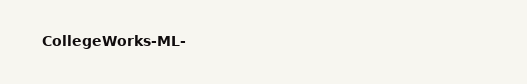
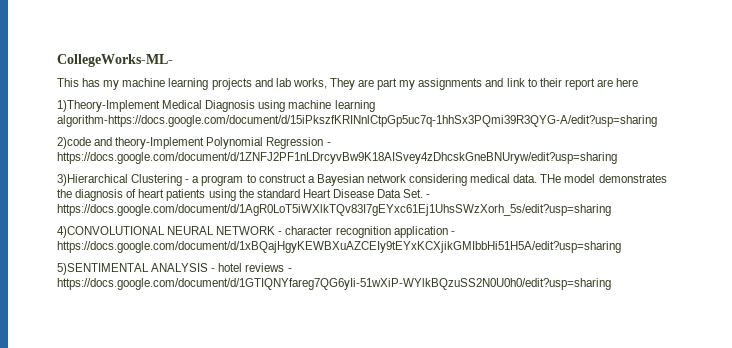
+ This has my machine learning projects and lab works, They are part my assignments and link to their report are here
+ 1)Theory-Implement Medical Diagnosis using machine learning algorithm-https://docs.google.com/document/d/15iPkszfKRINnlCtpGp5uc7q-1hhSx3PQmi39R3QYG-A/edit?usp=sharing
+ 2)code and theory-Implement Polynomial Regression - https://docs.google.com/document/d/1ZNFJ2PF1nLDrcyvBw9K18AISvey4zDhcskGneBNUryw/edit?usp=sharing
+ 3)Hierarchical Clustering - a program to construct a Bayesian network considering medical data. THe model demonstrates the diagnosis of heart patients using the standard Heart Disease Data Set. - https://docs.google.com/document/d/1AgR0LoT5iWXlkTQv83I7gEYxc61Ej1UhsSWzXorh_5s/edit?usp=sharing
+ 4)CONVOLUTIONAL NEURAL NETWORK - character recognition application - https://docs.google.com/document/d/1xBQajHgyKEWBXuAZCEIy9tEYxKCXjikGMIbbHi51H5A/edit?usp=sharing
+ 5)SENTIMENTAL ANALYSIS - hotel reviews - https://docs.google.com/document/d/1GTIQNYfareg7QG6yIi-51wXiP-WYlkBQzuSS2N0U0h0/edit?usp=sharing

